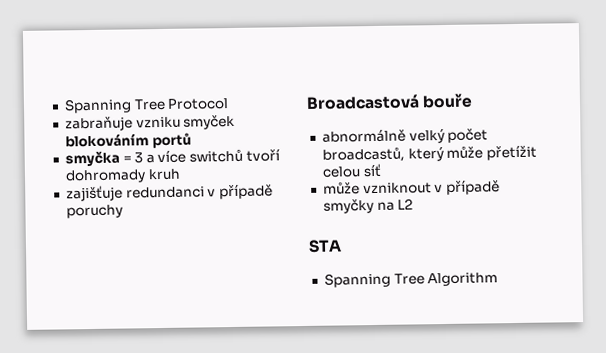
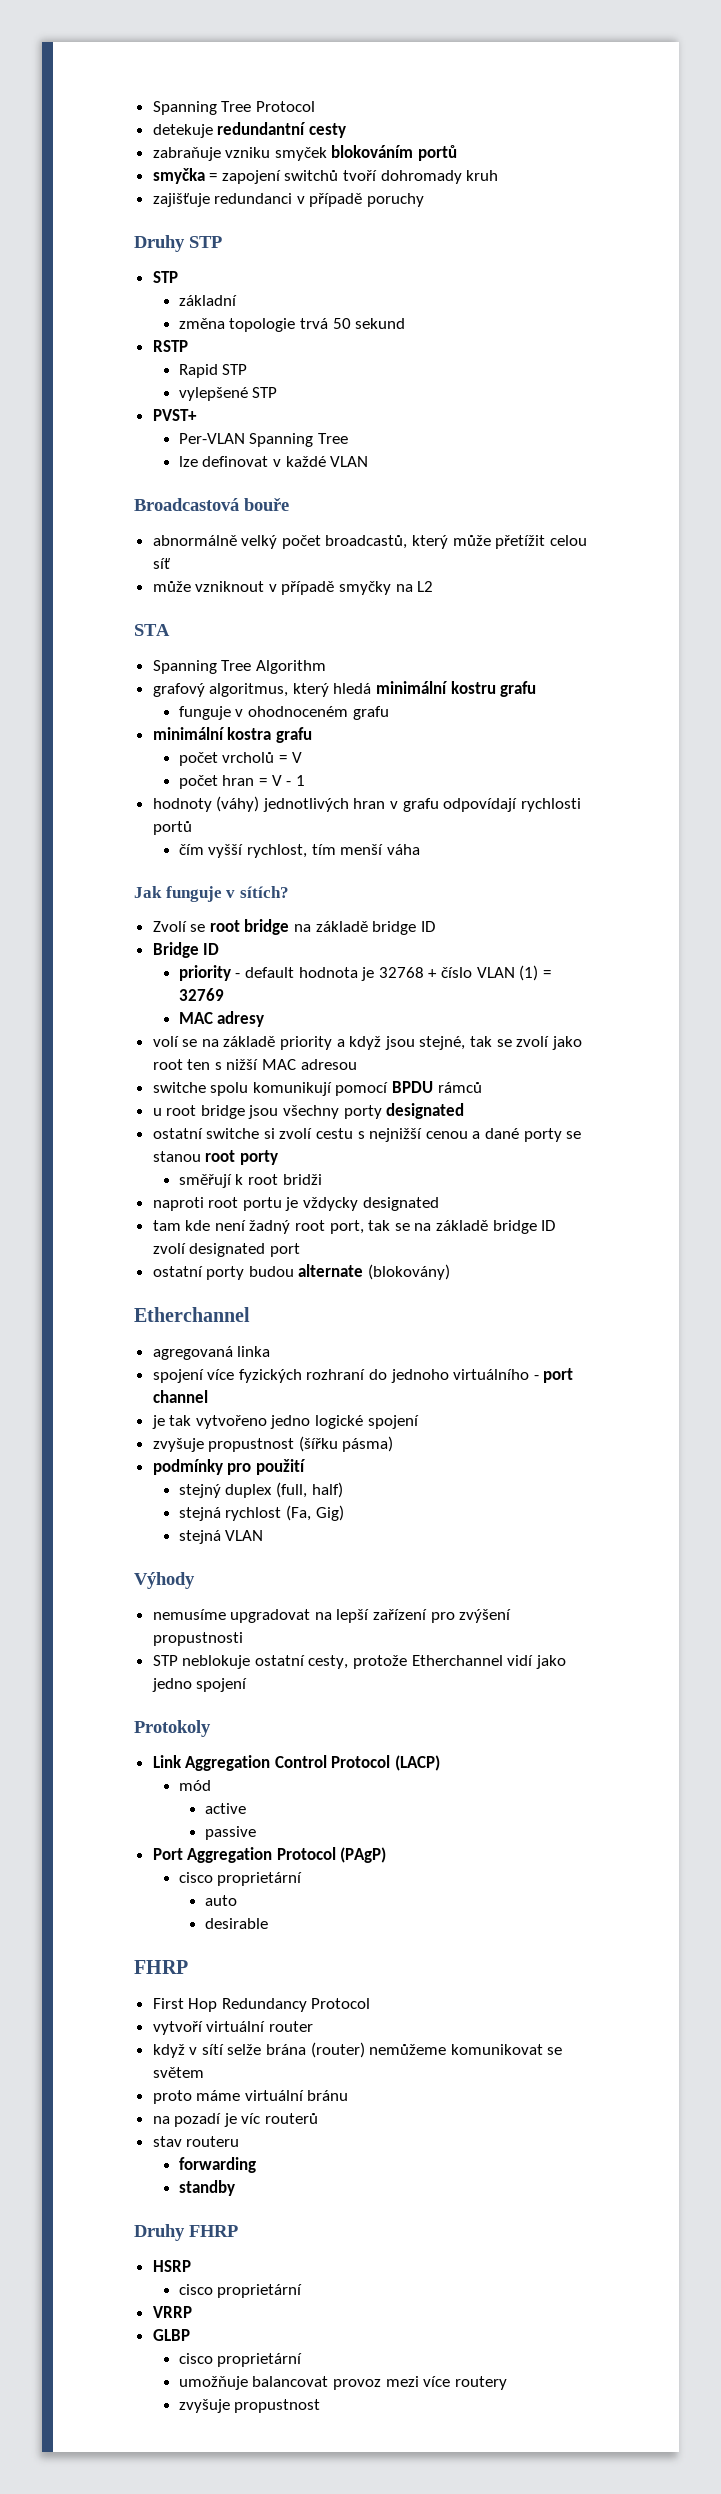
+ detekuje redundantní cesty
- smyčka = 3 a více switchů tvoří dohromady kruh
+ smyčka = zapojení switchů tvoří dohromady kruh
+ Druhy STP
+ STP
+ základní
+ změna topologie trvá 50 sekund
+ RSTP
+ Rapid STP
+ vylepšené STP
+ PVST+
+ Per-VLAN Spanning Tree
+ lze definovat v každé VLAN
+ grafový algoritmus, který hledá minimální kostru grafu
+ funguje v ohodnoceném grafu
+ minimální kostra grafu
+ počet vrcholů = V
+ počet hran = V - 1
+ hodnoty (váhy) jednotlivých hran v grafu odpovídají rychlosti portů
+ čím vyšší rychlost, tím menší váha
+ Jak funguje v sítích?
+ Zvolí se root bridge na základě bridge ID
+ Bridge ID
+ priority - default hodnota je 32768 + číslo VLAN (1) = 32769
+ MAC adresy
+ volí se na základě priority a když jsou stejné, tak se zvolí jako root ten s nižší MAC adresou
+ switche spolu komunikují pomocí BPDU rámců
+ u root bridge jsou všechny porty designated
+ ostatní switche si zvolí cestu s nejnižší cenou a dané porty se stanou root porty
+ směřují k root bridži
+ naproti root portu je vždycky designated
+ tam kde není žadný root port, tak se na základě bridge ID zvolí designated port
+ ostatní porty budou alternate (blokovány)
+ Etherchannel
+ agregovaná linka
+ spojení více fyzických rozhraní do jednoho virtuálního - port channel
+ je tak vytvořeno jedno logické spojení
+ zvyšuje propustnost (šířku pásma)
+ podmínky pro použití
+ stejný duplex (full, half)
+ stejná rychlost (Fa, Gig)
+ stejná VLAN
+ Výhody
+ nemusíme upgradovat na lepší zařízení pro zvýšení propustnosti
+ STP neblokuje ostatní cesty, protože Etherchannel vidí jako jedno spojení
+ Protokoly
+ Link Aggregation Control Protocol (LACP)
+ mód
+ active
+ passive
+ Port Aggregation Protocol (PAgP)
+ cisco proprietární
+ auto
+ desirable
+ FHRP
+ First Hop Redundancy Protocol
+ vytvoří virtuální router
+ když v sítí selže brána (router) nemůžeme komunikovat se světem
+ proto máme virtuální bránu
+ na pozadí je víc routerů
+ stav routeru
+ forwarding
+ standby
+ Druhy FHRP
+ HSRP
+ cisco proprietární
+ VRRP
+ GLBP
+ cisco proprietární
+ umožňuje balancovat provoz mezi více routery
+ zvyšuje propustnost

